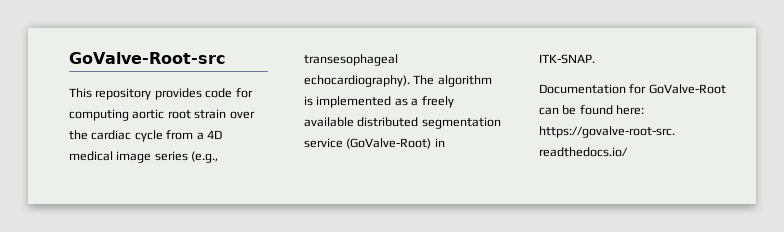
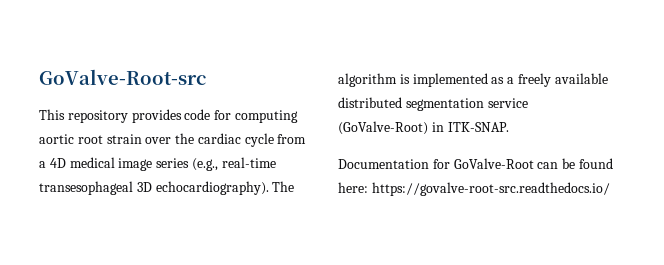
- This repository provides code for computing aortic root strain over the cardiac cycle from a 4D medical image series (e.g., transesophageal echocardiography).
+ This repository provides code for computing aortic root strain over the cardiac cycle from a 4D medical image series (e.g., real-time transesophageal 3D echocardiography).

